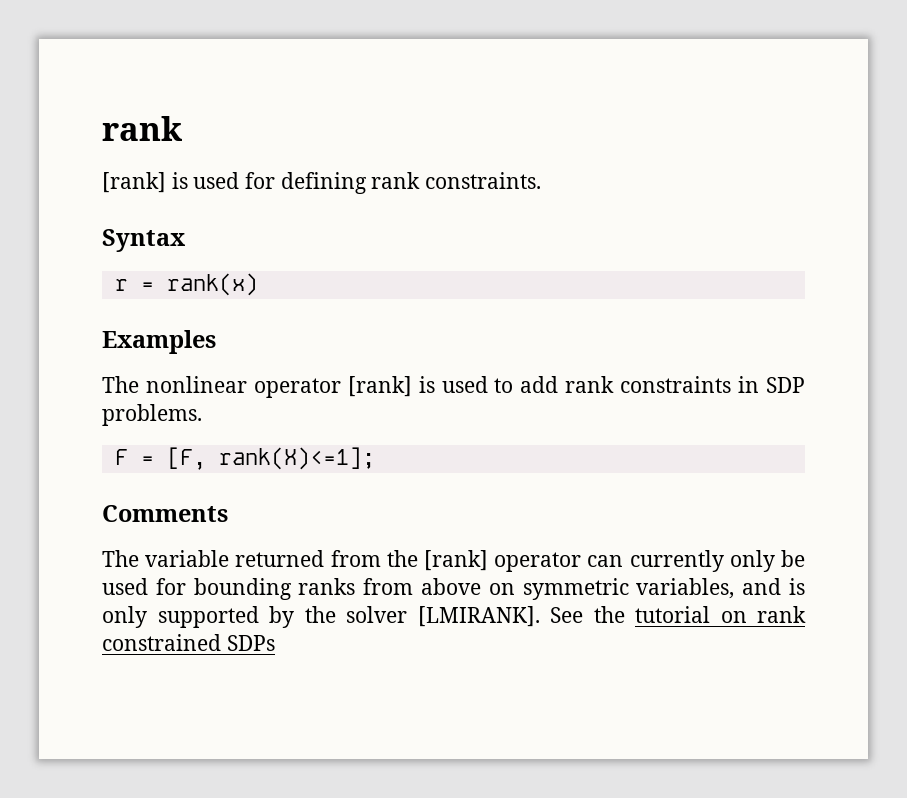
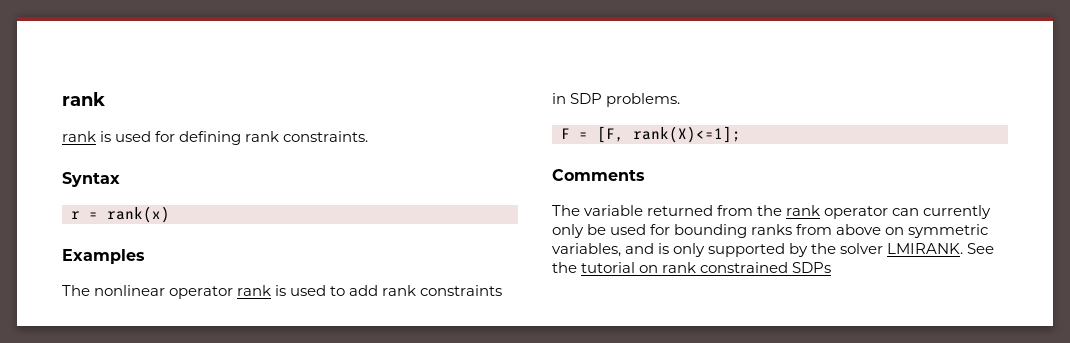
- [rank] is used for defining rank constraints.
+ rank is used for defining rank constraints.
- The nonlinear operator [rank] is used to add rank constraints in SDP problems.
+ The nonlinear operator rank is used to add rank constraints in SDP problems.
- The variable returned from the [rank] operator can currently only be used for bounding ranks from above on symmetric variables, and is only supported by the solver [LMIRANK].
+ The variable returned from the rank operator can currently only be used for bounding ranks from above on symmetric variables, and is only supported by the solver LMIRANK.

